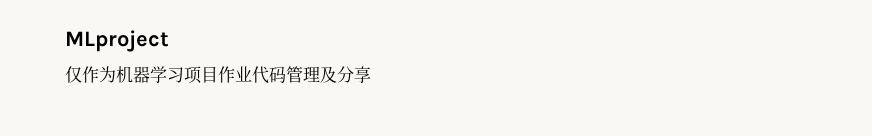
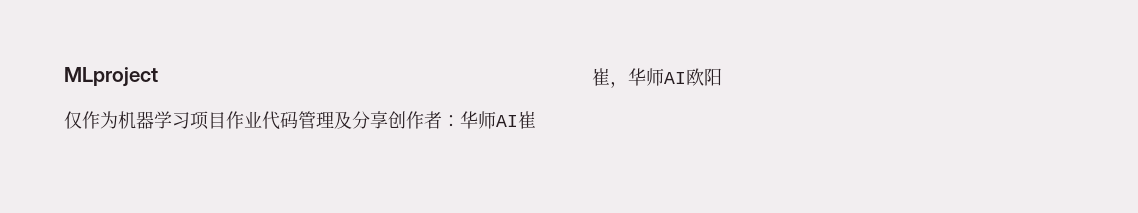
- 仅作为机器学习项目作业代码管理及分享
+ 仅作为机器学习项目作业代码管理及分享创作者：华师AI崔崔，华师AI欧阳

